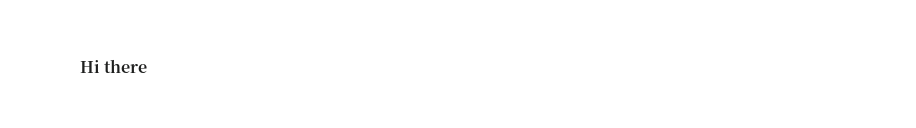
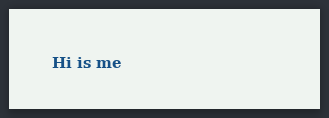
- Hi there
+ Hi is me

